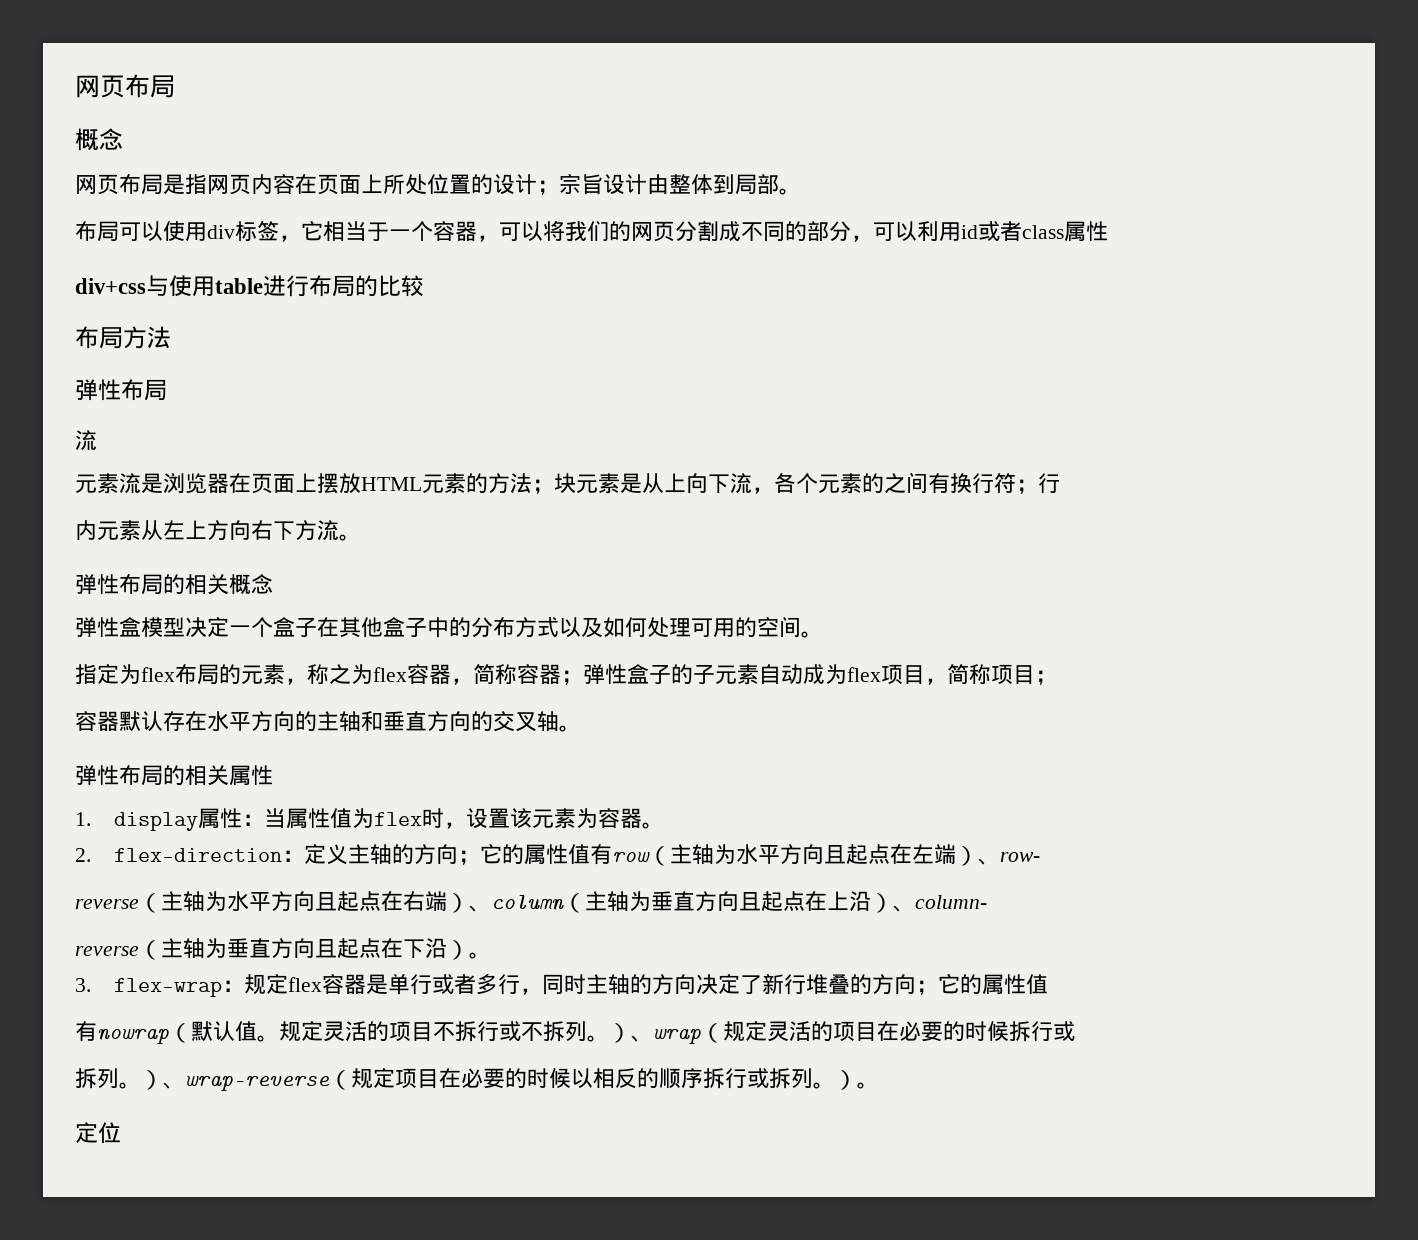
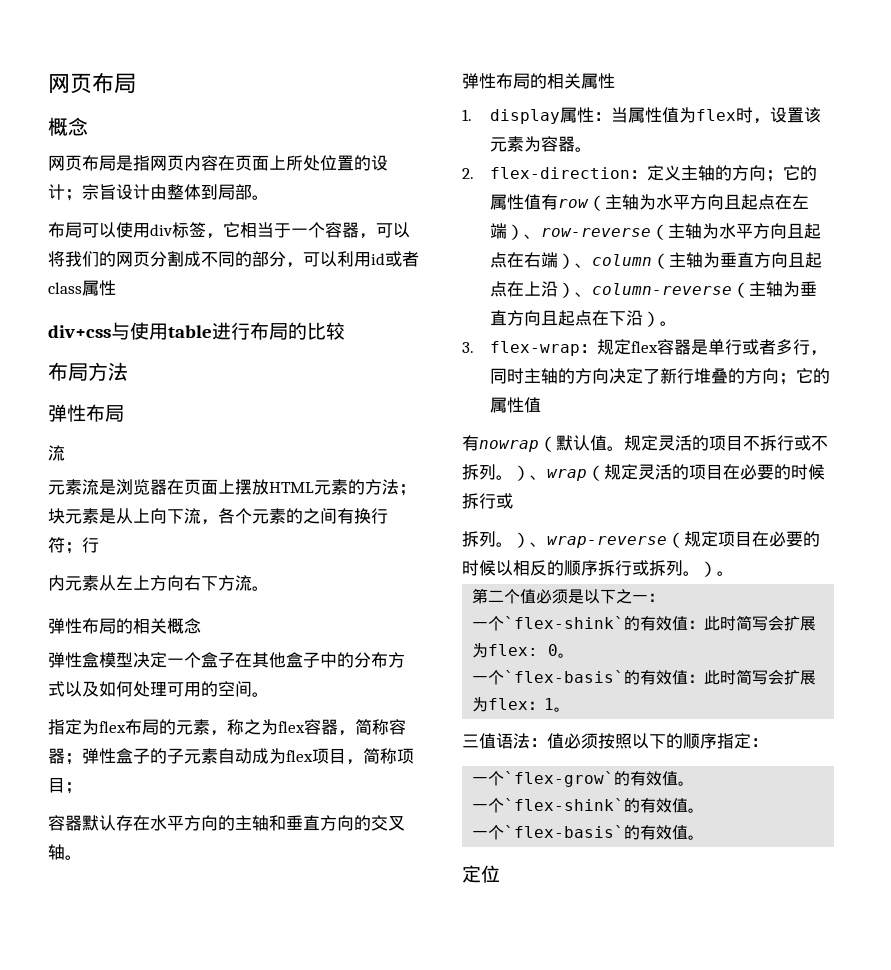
- 2. flex-direction：定义主轴的方向；它的属性值有row（主轴为水平方向且起点在左端）、row-
- reverse（主轴为水平方向且起点在右端）、column（主轴为垂直方向且起点在上沿）、column-
- reverse（主轴为垂直方向且起点在下沿）。
+ 2. flex-direction：定义主轴的方向；它的属性值有row（主轴为水平方向且起点在左端）、row-reverse（主轴为水平方向且起点在右端）、column（主轴为垂直方向且起点在上沿）、column-reverse（主轴为垂直方向且起点在下沿）。
+ 第二个值必须是以下之一：
+ 一个`flex-shink`的有效值：此时简写会扩展为flex: 0。
+ 一个`flex-basis`的有效值：此时简写会扩展为flex：1。
+ 三值语法：值必须按照以下的顺序指定：
+ 一个`flex-grow`的有效值。
+ 一个`flex-shink`的有效值。
+ 一个`flex-basis`的有效值。

